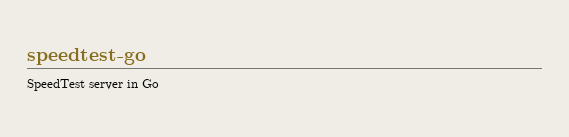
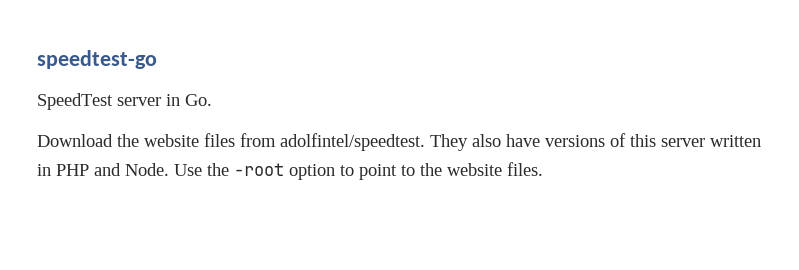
- SpeedTest server in Go
+ SpeedTest server in Go.
+ Download the website files from adolfintel/speedtest. They also have versions of this server written in PHP and Node. Use the -root option to point to the website files.

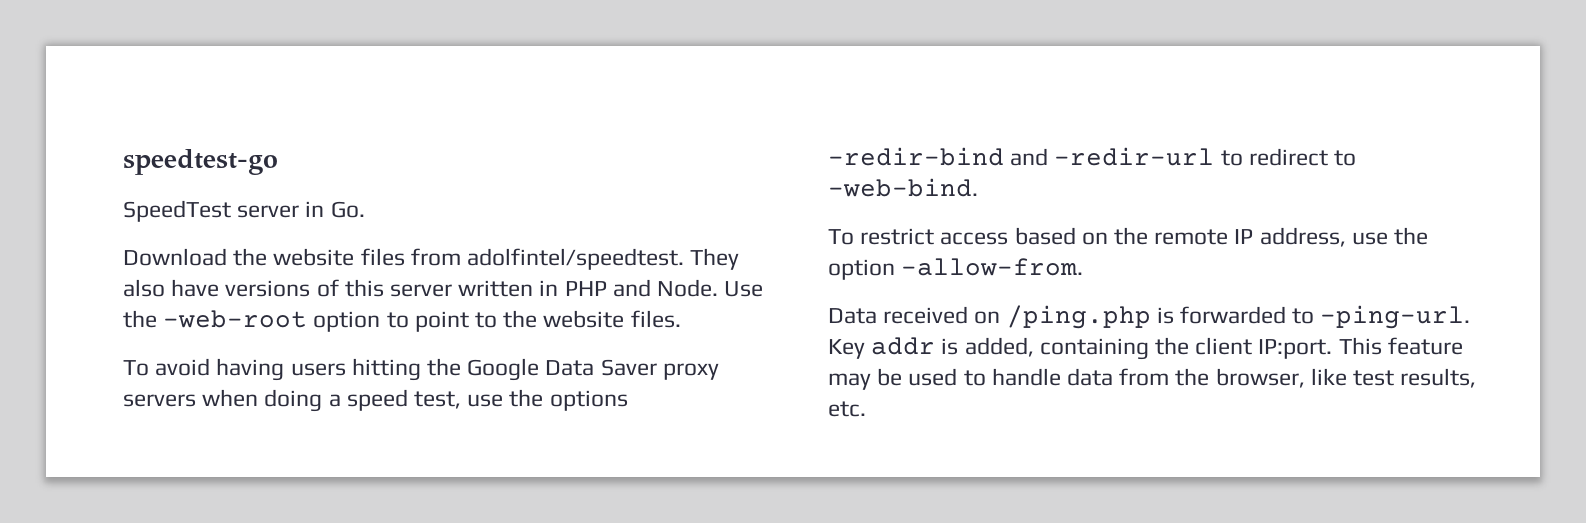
- Use the -root option to point to the website files.
+ Use the -web-root option to point to the website files.
+ To avoid having users hitting the Google Data Saver proxy servers when doing a speed test, use the options -redir-bind and -redir-url to redirect to -web-bind.
+ To restrict access based on the remote IP address, use the option -allow-from.
+ Data received on /ping.php is forwarded to -ping-url. Key addr is added, containing the client IP:port. This feature may be used to handle data from the browser, like test results, etc.

